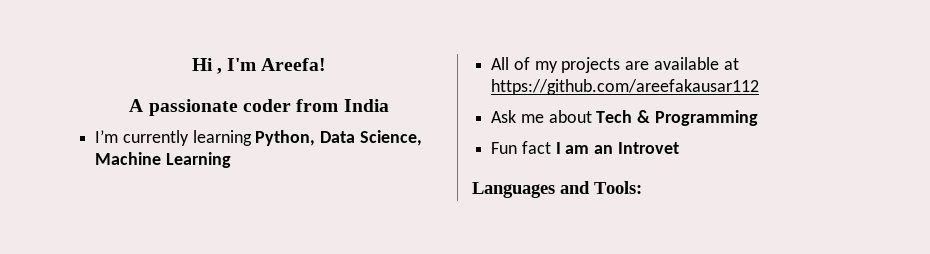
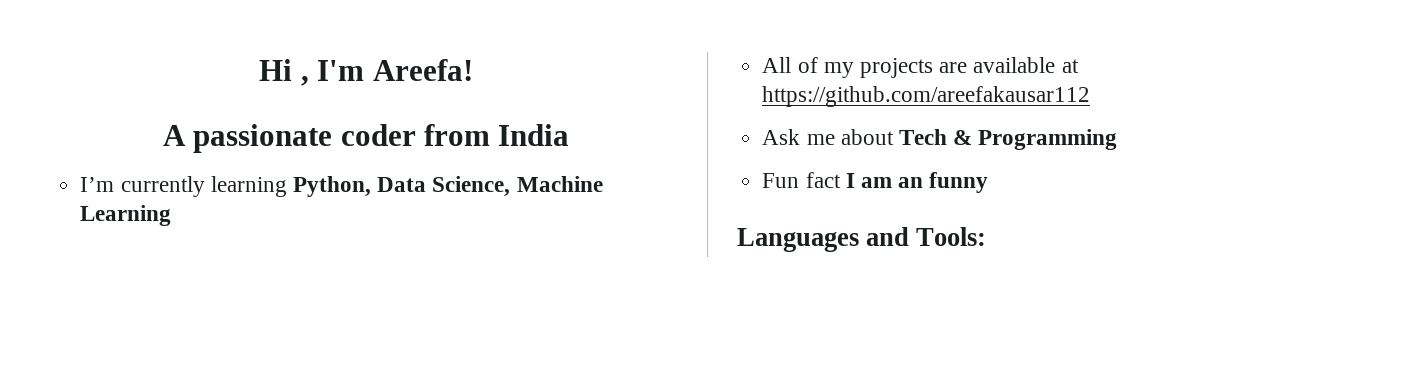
- Fun fact I am an Introvet
+ Fun fact I am an funny

